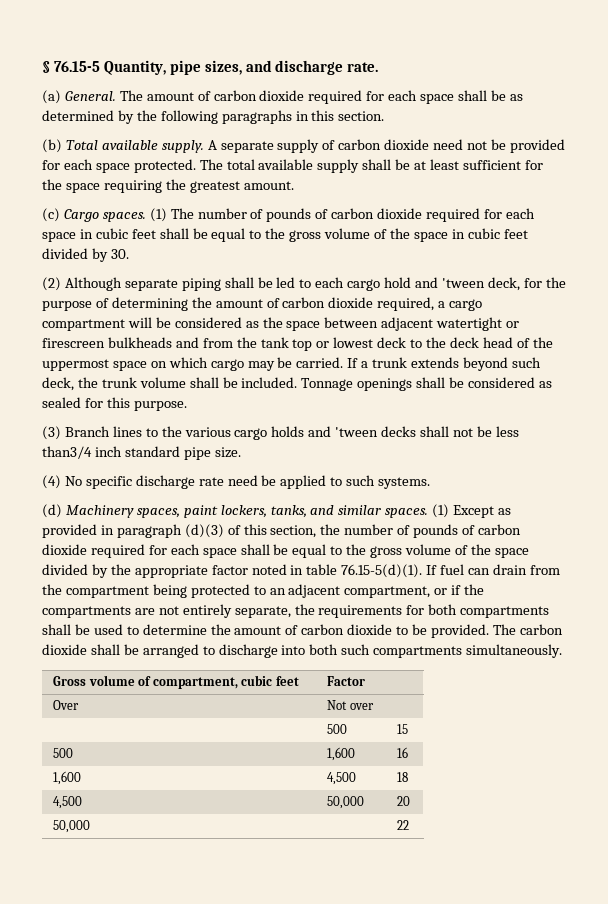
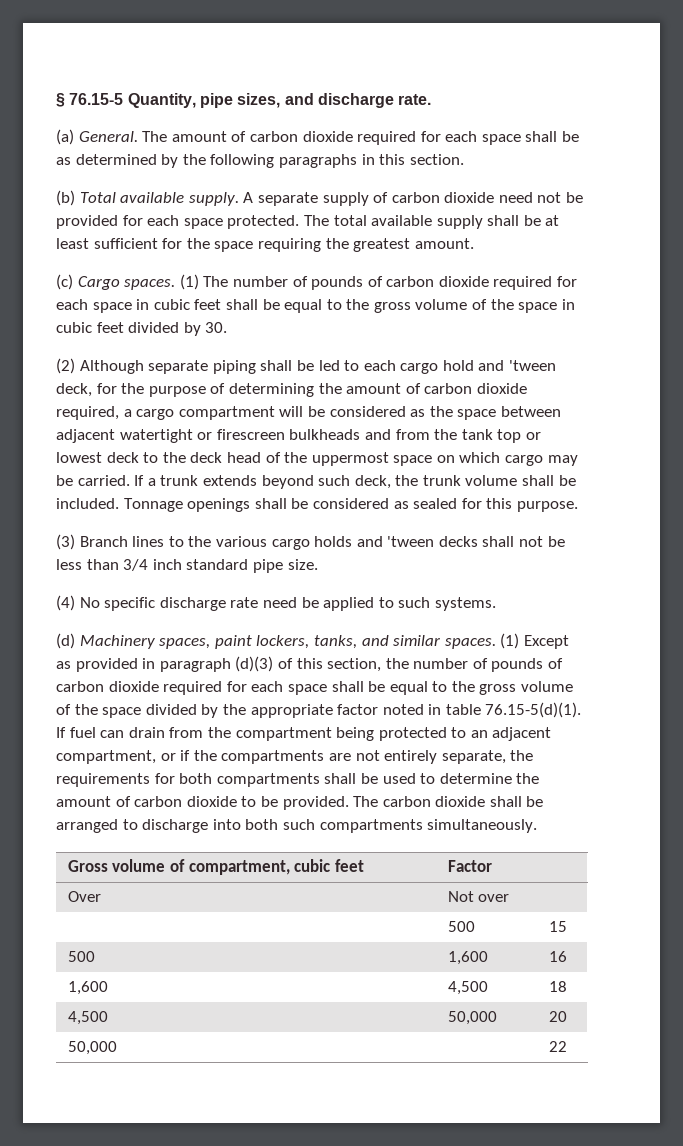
- (3) Branch lines to the various cargo holds and 'tween decks shall not be less than3/4 inch standard pipe size.
+ (3) Branch lines to the various cargo holds and 'tween decks shall not be less than 3/4 inch standard pipe size.

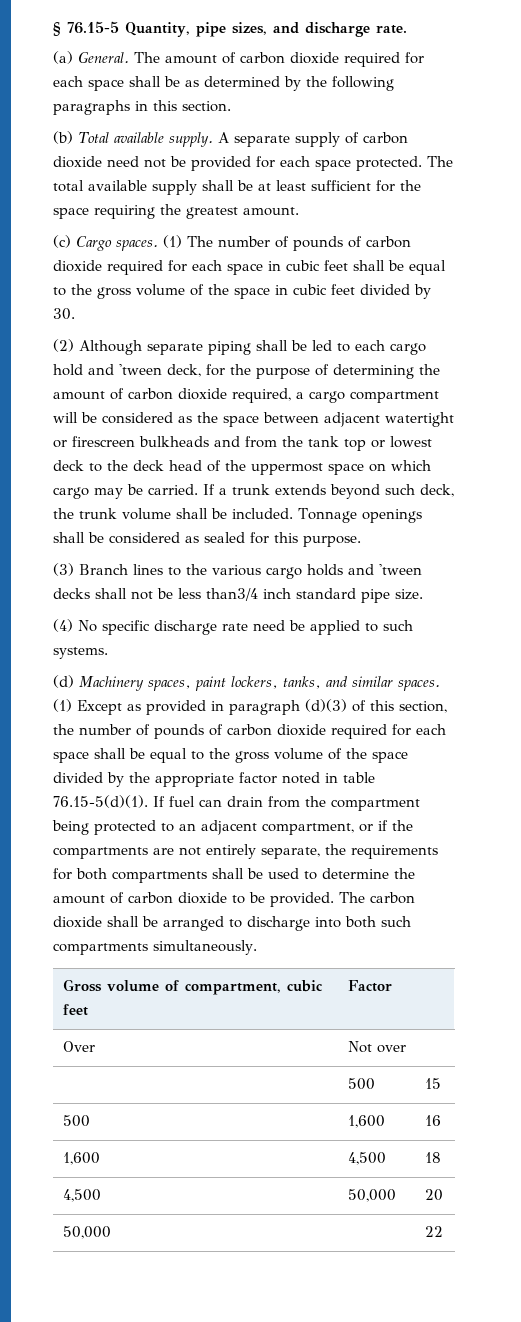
- (3) Branch lines to the various cargo holds and 'tween decks shall not be less than 3/4 inch standard pipe size.
+ (3) Branch lines to the various cargo holds and 'tween decks shall not be less than3/4 inch standard pipe size.

